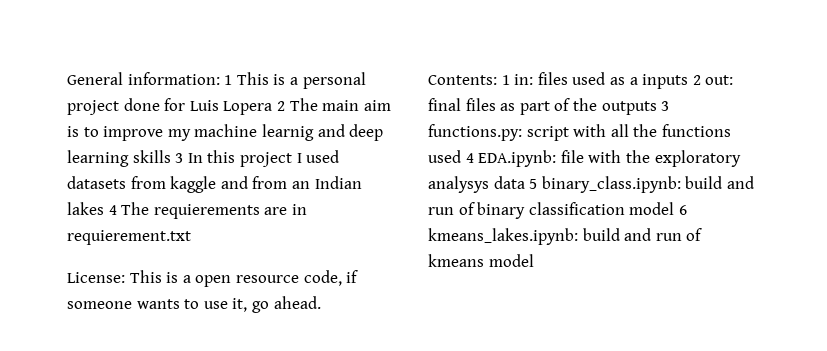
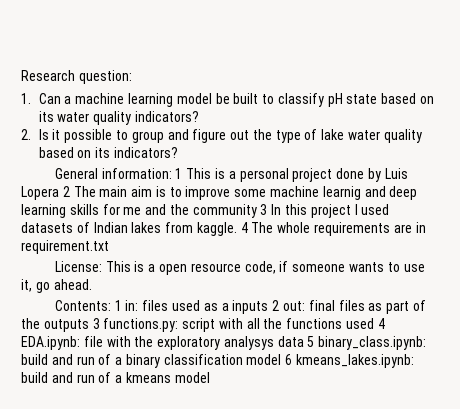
+ Research question:
+ 1. Can a machine learning model be built to classify pH state based on its water quality indicators?
+ 2. Is it possible to group and figure out the type of lake water quality based on its indicators?
- General information: 1 This is a personal project done for Luis Lopera 2 The main aim is to improve my machine learnig and deep learning skills 3 In this project I used datasets from kaggle and from an Indian lakes 4 The requierements are in requierement.txt
+ General information: 1 This is a personal project done by Luis Lopera 2 The main aim is to improve some machine learnig and deep learning skills for me and the community 3 In this project I used datasets of Indian lakes from kaggle. 4 The whole requirements are in requirement.txt
- Contents: 1 in: files used as a inputs 2 out: final files as part of the outputs 3 functions.py: script with all the functions used 4 EDA.ipynb: file with the exploratory analysys data 5 binary_class.ipynb: build and run of binary classification model 6 kmeans_lakes.ipynb: build and run of kmeans model
+ Contents: 1 in: files used as a inputs 2 out: final files as part of the outputs 3 functions.py: script with all the functions used 4 EDA.ipynb: file with the exploratory analysys data 5 binary_class.ipynb: build and run of a binary classification model 6 kmeans_lakes.ipynb: build and run of a kmeans model

